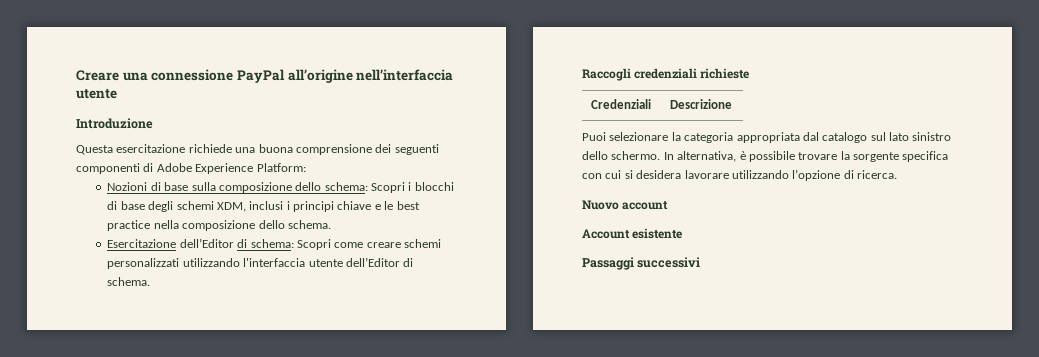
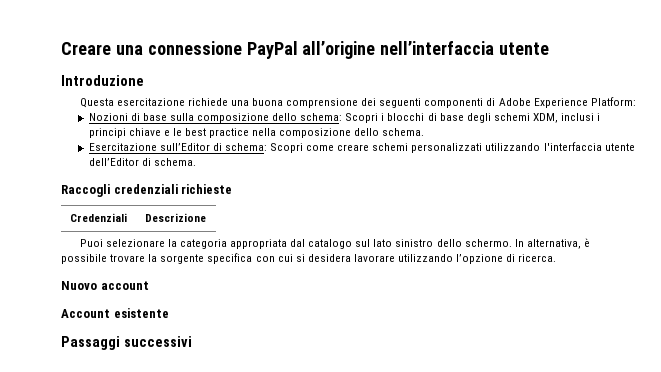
- Esercitazione dell’Editor di schema: Scopri come creare schemi personalizzati utilizzando l'interfaccia utente dell’Editor di schema.
+ Esercitazione sull’Editor di schema: Scopri come creare schemi personalizzati utilizzando l'interfaccia utente dell’Editor di schema.

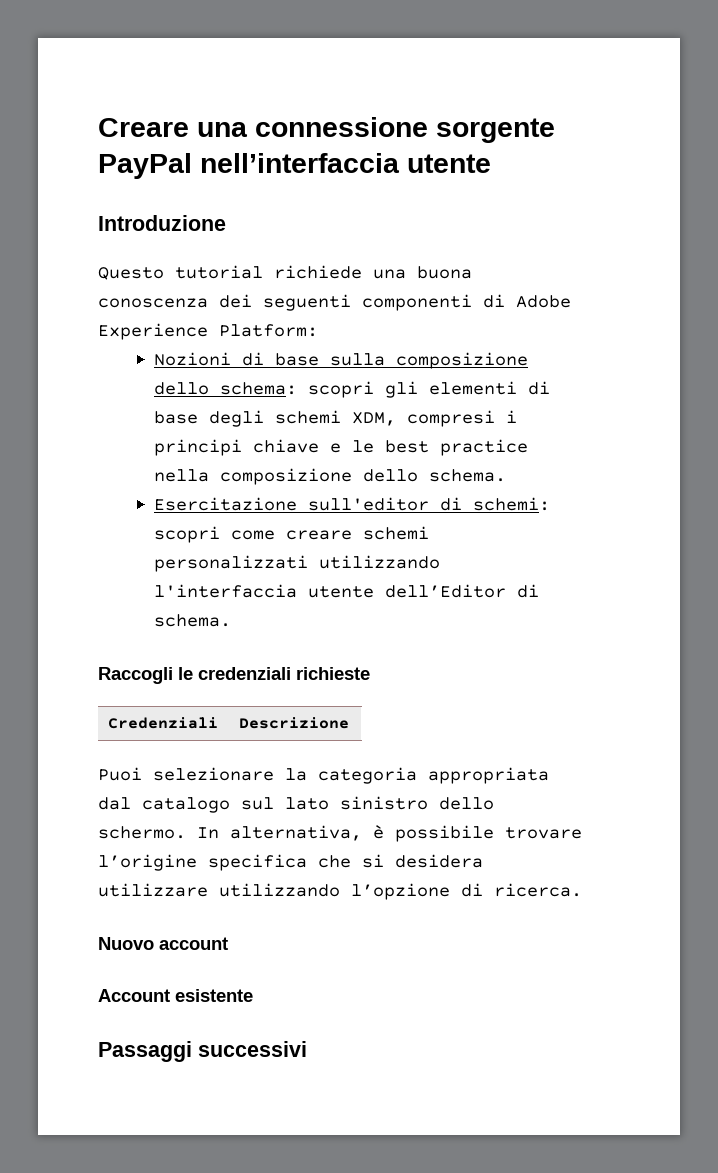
- Creare una connessione PayPal all’origine nell’interfaccia utente
+ Creare una connessione sorgente PayPal nell’interfaccia utente
- Questa esercitazione richiede una buona comprensione dei seguenti componenti di Adobe Experience Platform:
+ Questo tutorial richiede una buona conoscenza dei seguenti componenti di Adobe Experience Platform:
- Nozioni di base sulla composizione dello schema: Scopri i blocchi di base degli schemi XDM, inclusi i principi chiave e le best practice nella composizione dello schema.
+ Nozioni di base sulla composizione dello schema: scopri gli elementi di base degli schemi XDM, compresi i principi chiave e le best practice nella composizione dello schema.
- Esercitazione sull’Editor di schema: Scopri come creare schemi personalizzati utilizzando l'interfaccia utente dell’Editor di schema.
+ Esercitazione sull'editor di schemi: scopri come creare schemi personalizzati utilizzando l'interfaccia utente dell’Editor di schema.
- Raccogli credenziali richieste
+ Raccogli le credenziali richieste
- In alternativa, è possibile trovare la sorgente specifica con cui si desidera lavorare utilizzando l’opzione di ricerca.
+ In alternativa, è possibile trovare l’origine specifica che si desidera utilizzare utilizzando l’opzione di ricerca.

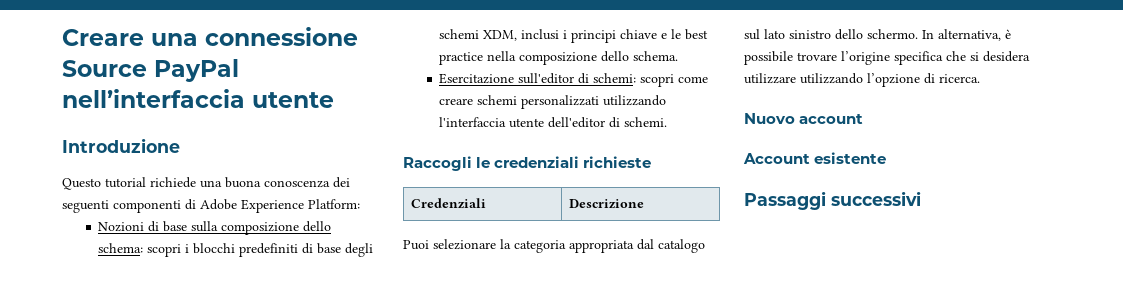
- Creare una connessione sorgente PayPal nell’interfaccia utente
+ Creare una connessione Source PayPal nell’interfaccia utente
- Nozioni di base sulla composizione dello schema: scopri gli elementi di base degli schemi XDM, compresi i principi chiave e le best practice nella composizione dello schema.
+ Nozioni di base sulla composizione dello schema: scopri i blocchi predefiniti di base degli schemi XDM, inclusi i principi chiave e le best practice nella composizione dello schema.
- Esercitazione sull'editor di schemi: scopri come creare schemi personalizzati utilizzando l'interfaccia utente dell’Editor di schema.
+ Esercitazione sull'editor di schemi: scopri come creare schemi personalizzati utilizzando l'interfaccia utente dell'editor di schemi.

